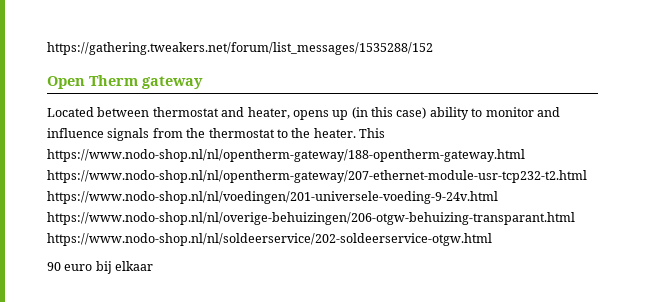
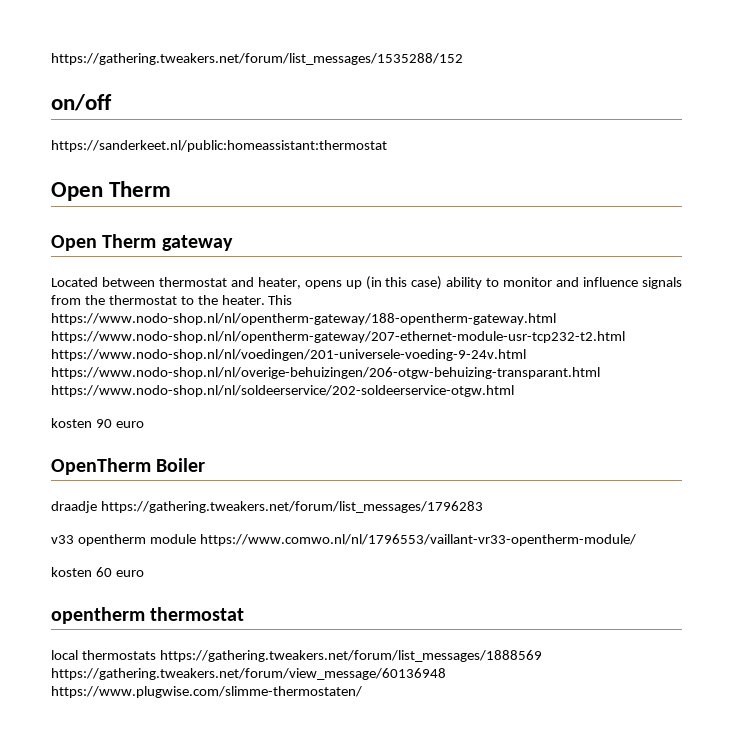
+ on/off
+ https://sanderkeet.nl/public:homeassistant:thermostat
+ Open Therm
- 90 euro bij elkaar
+ kosten 90 euro
+ OpenTherm Boiler
+ draadje https://gathering.tweakers.net/forum/list_messages/1796283
+ v33 opentherm module https://www.comwo.nl/nl/1796553/vaillant-vr33-opentherm-module/
+ kosten 60 euro
+ opentherm thermostat
+ local thermostats https://gathering.tweakers.net/forum/list_messages/1888569 https://gathering.tweakers.net/forum/view_message/60136948 https://www.plugwise.com/slimme-thermostaten/

